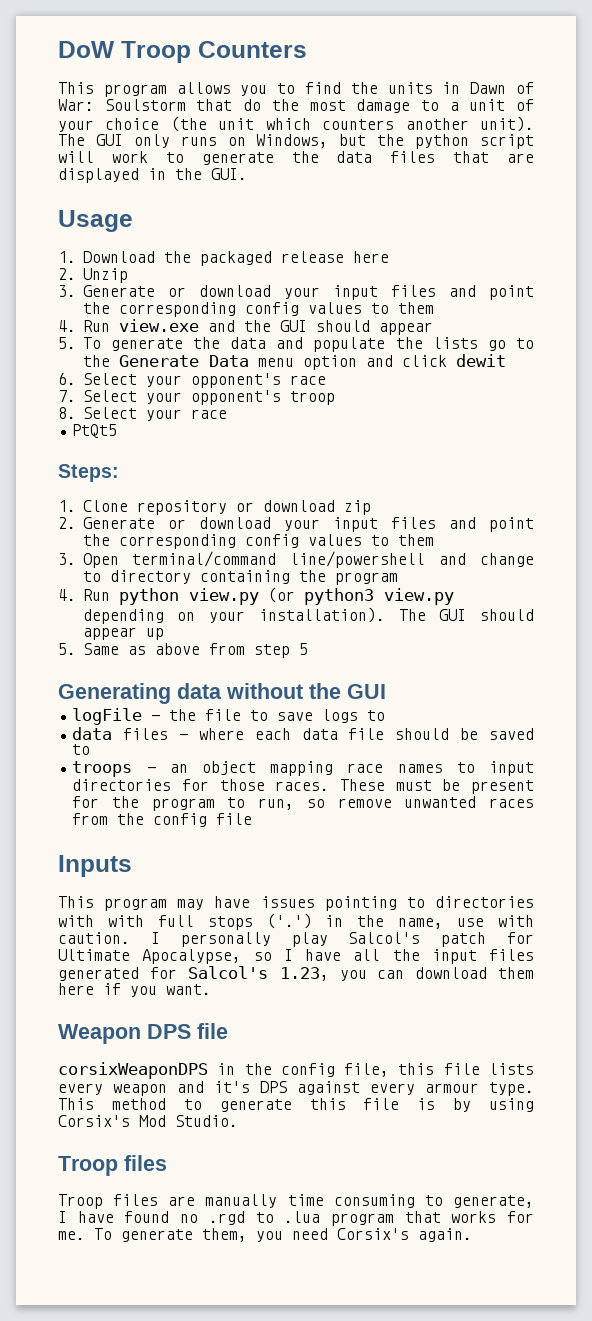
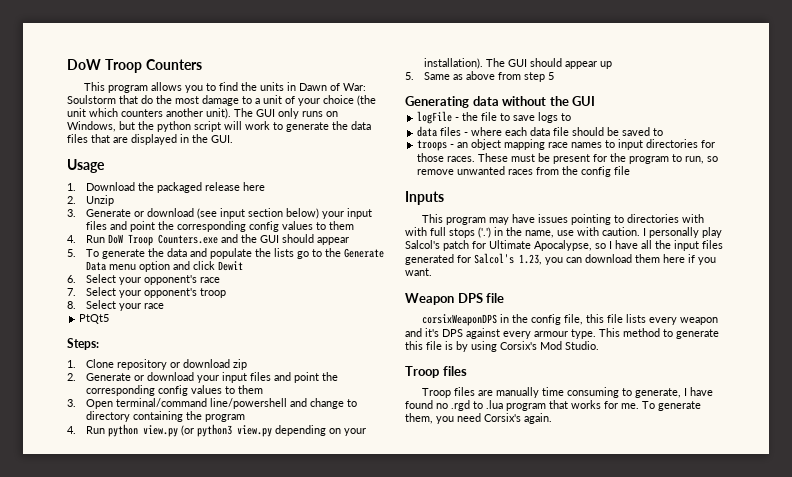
- 3. Generate or download your input files and point the corresponding config values to them
+ 3. Generate or download (see input section below) your input files and point the corresponding config values to them
- 4. Run view.exe and the GUI should appear
+ 4. Run DoW Troop Counters.exe and the GUI should appear
- 5. To generate the data and populate the lists go to the Generate Data menu option and click dewit
+ 5. To generate the data and populate the lists go to the Generate Data menu option and click Dewit

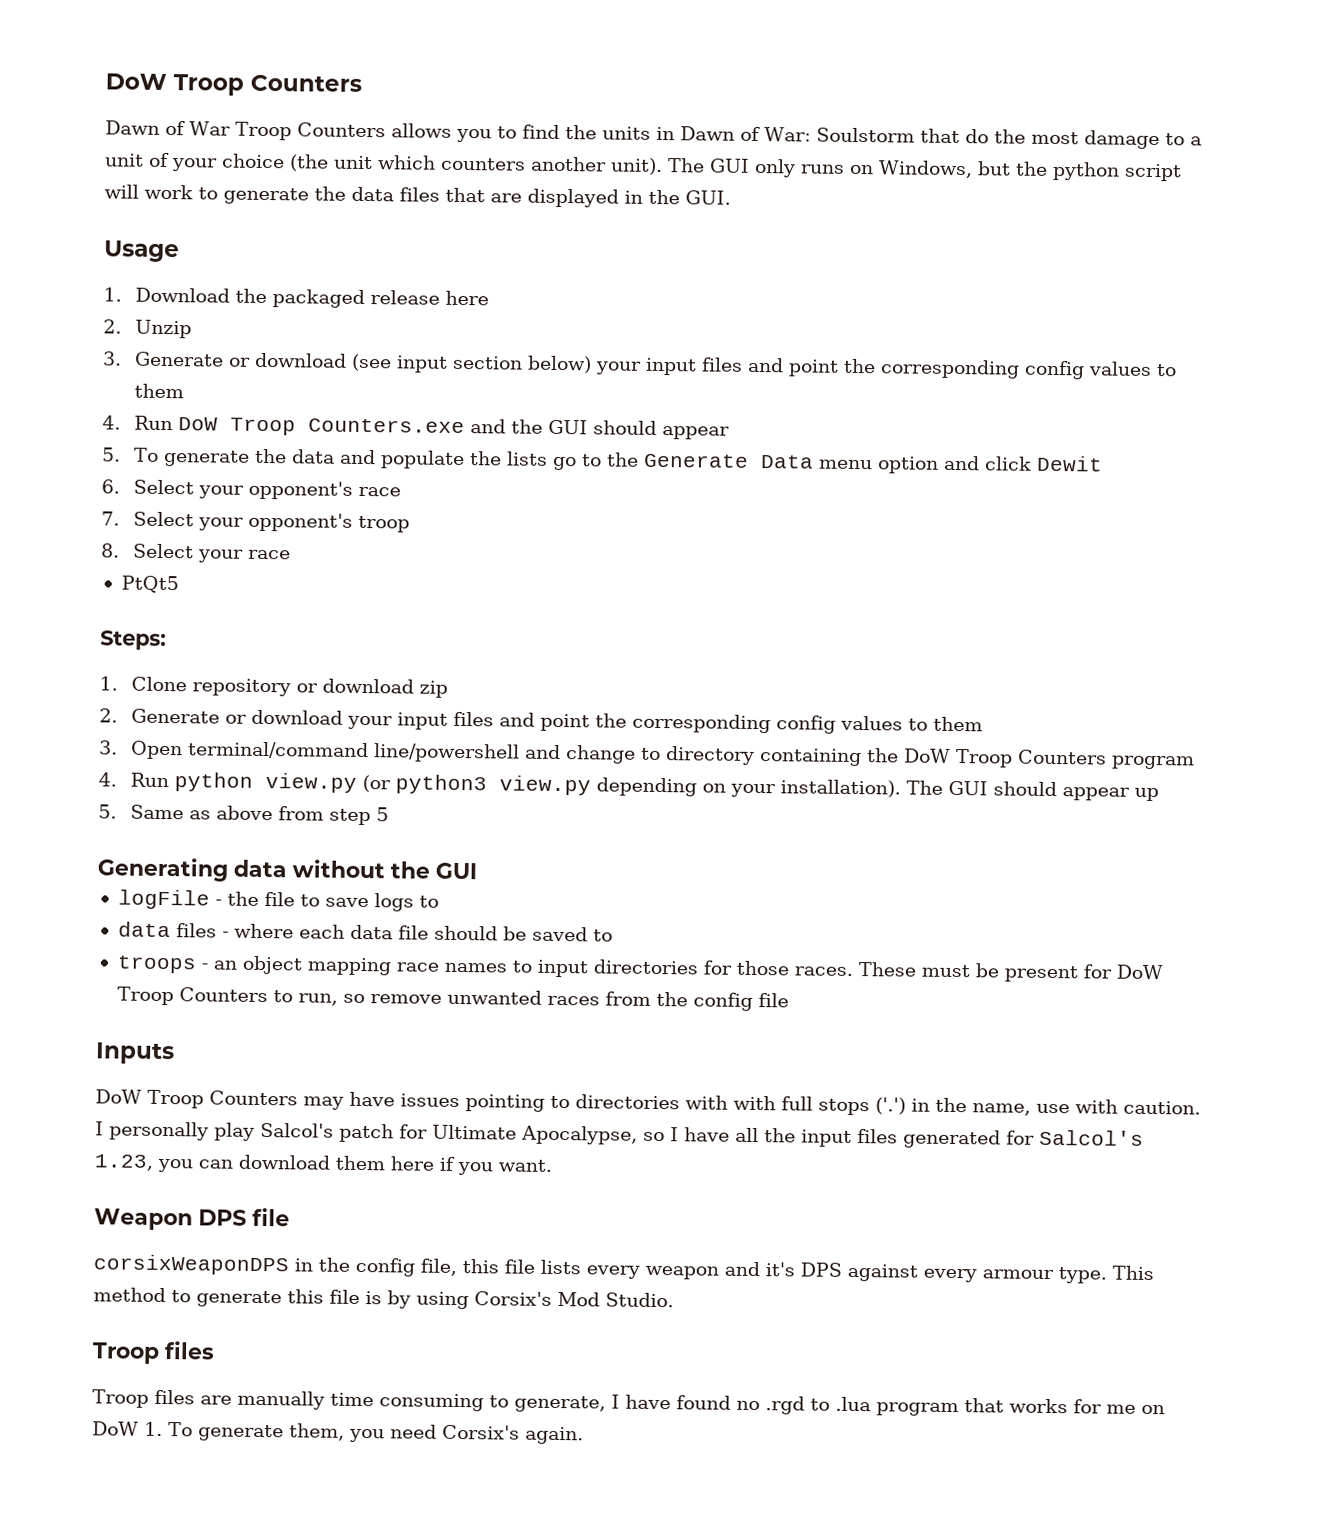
- This program allows you to find the units in Dawn of War: Soulstorm that do the most damage to a unit of your choice (the unit which counters another unit).
+ Dawn of War Troop Counters allows you to find the units in Dawn of War: Soulstorm that do the most damage to a unit of your choice (the unit which counters another unit).
- 3. Open terminal/command line/powershell and change to directory containing the program
+ 3. Open terminal/command line/powershell and change to directory containing the DoW Troop Counters program
- These must be present for the program to run, so remove unwanted races from the config file
+ These must be present for DoW Troop Counters to run, so remove unwanted races from the config file
- This program may have issues pointing to directories with with full stops ('.') in the name, use with caution.
+ DoW Troop Counters may have issues pointing to directories with with full stops ('.') in the name, use with caution.
- Troop files are manually time consuming to generate, I have found no .rgd to .lua program that works for me. To generate them, you need Corsix's again.
+ Troop files are manually time consuming to generate, I have found no .rgd to .lua program that works for me on DoW 1. To generate them, you need Corsix's again.

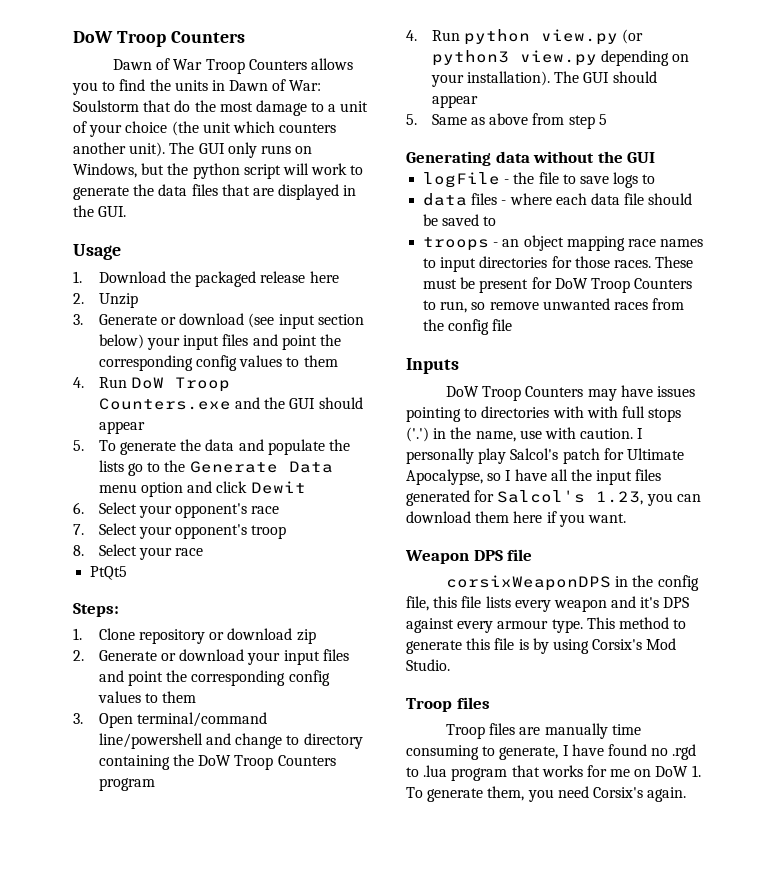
- The GUI should appear up
+ The GUI should appear

